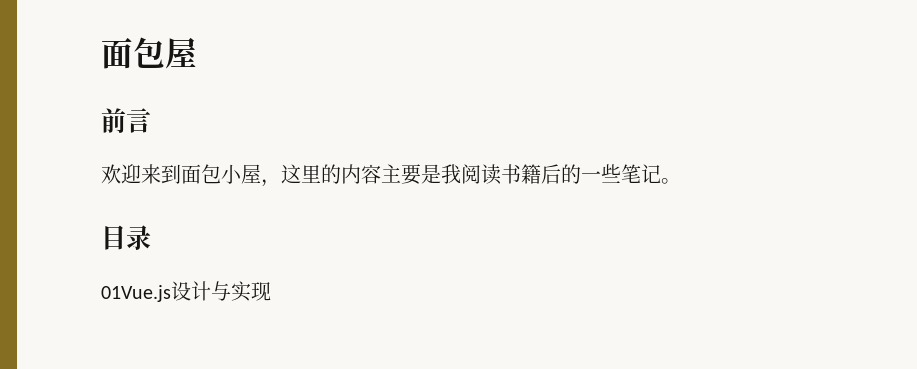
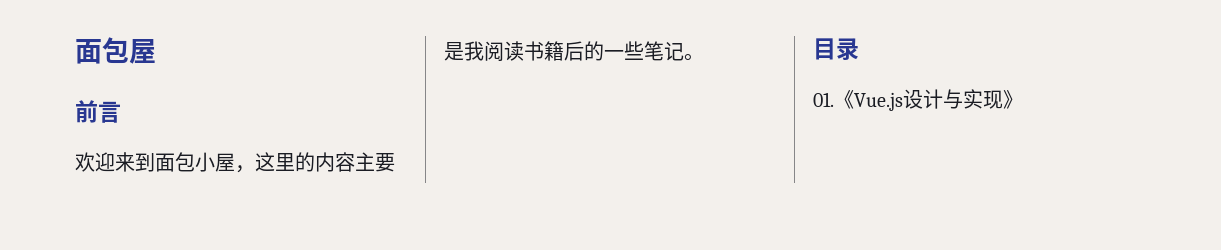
- 01Vue.js设计与实现
+ 01.《Vue.js设计与实现》

